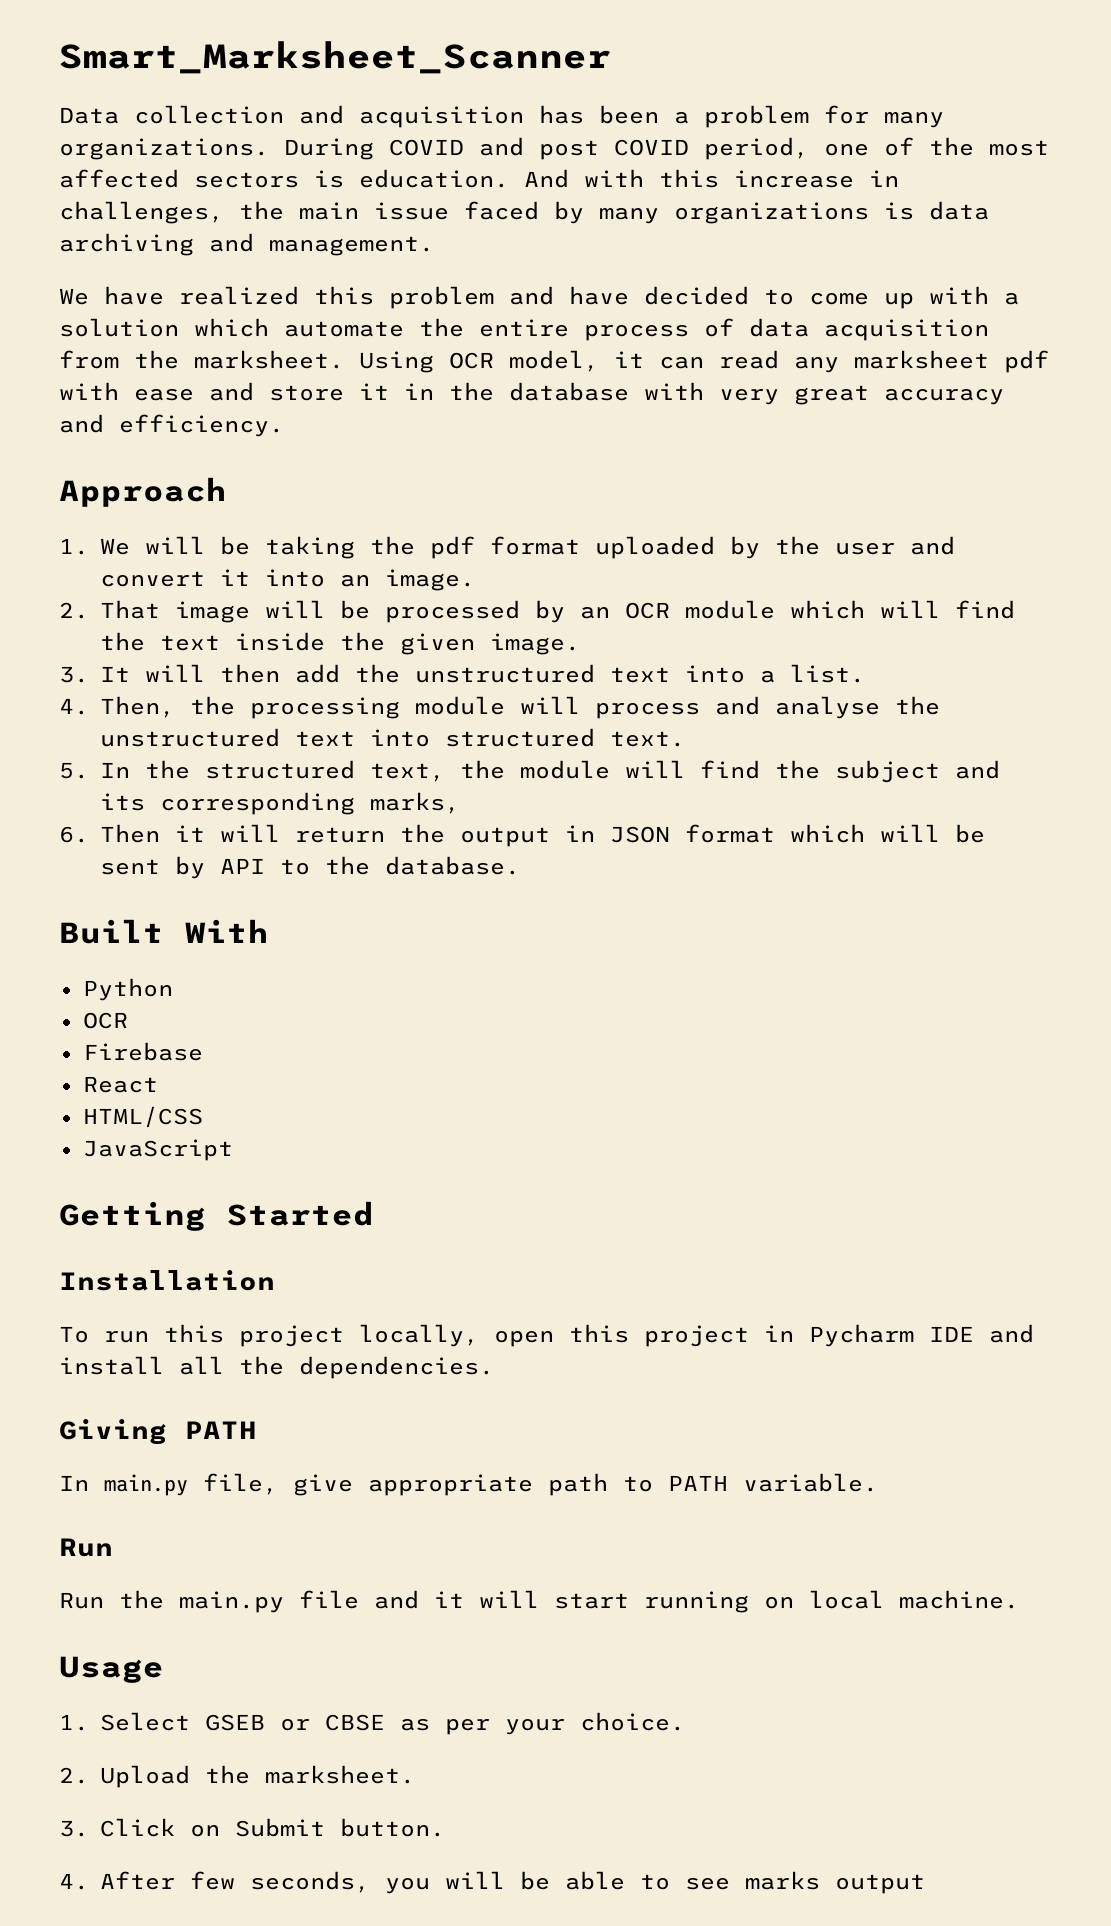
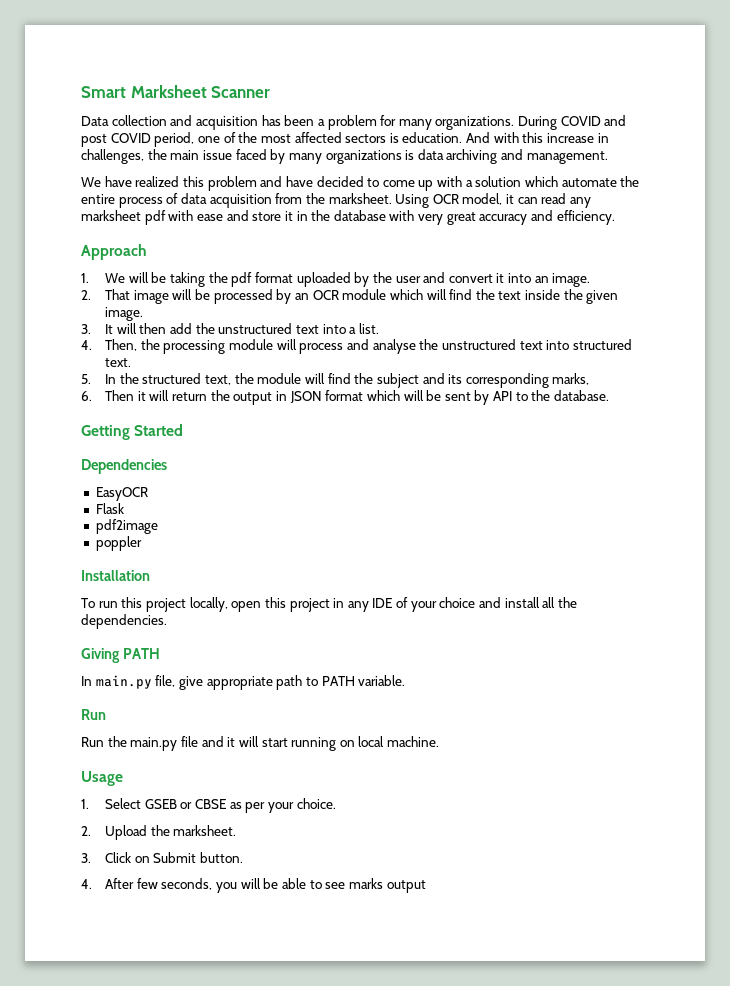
- Smart_Marksheet_Scanner
+ Smart Marksheet Scanner
- Built With
- Python
- OCR
- Firebase
- React
- HTML/CSS
- JavaScript
  Getting Started
+ Dependencies
+ EasyOCR
+ Flask
+ pdf2image
+ poppler
- To run this project locally, open this project in Pycharm IDE and install all the dependencies.
+ To run this project locally, open this project in any IDE of your choice and install all the dependencies.

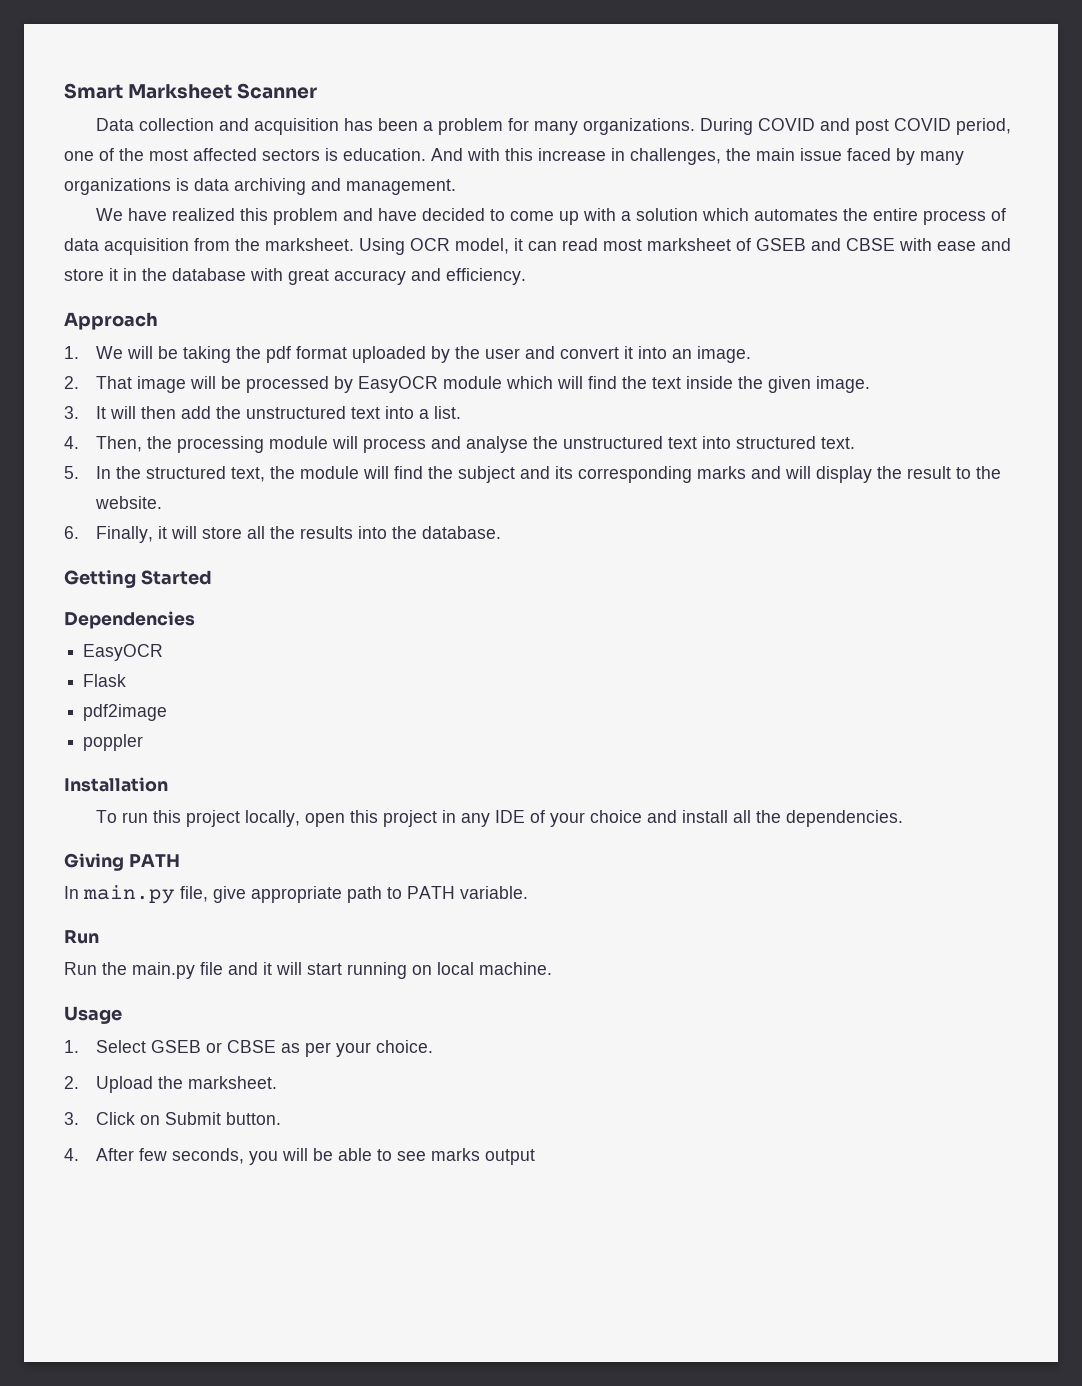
- We have realized this problem and have decided to come up with a solution which automate the entire process of data acquisition from the marksheet.
+ We have realized this problem and have decided to come up with a solution which automates the entire process of data acquisition from the marksheet.
- Using OCR model, it can read any marksheet pdf with ease and store it in the database with very great accuracy and efficiency.
+ Using OCR model, it can read most marksheet of GSEB and CBSE with ease and store it in the database with great accuracy and efficiency.
- 2. That image will be processed by an OCR module which will find the text inside the given image.
+ 2. That image will be processed by EasyOCR module which will find the text inside the given image.
- 5. In the structured text, the module will find the subject and its corresponding marks,
+ 5. In the structured text, the module will find the subject and its corresponding marks and will display the result to the website.
- 6. Then it will return the output in JSON format which will be sent by API to the database.
+ 6. Finally, it will store all the results into the database.

